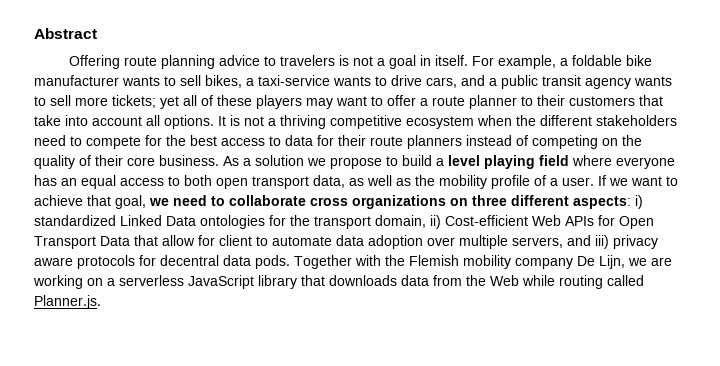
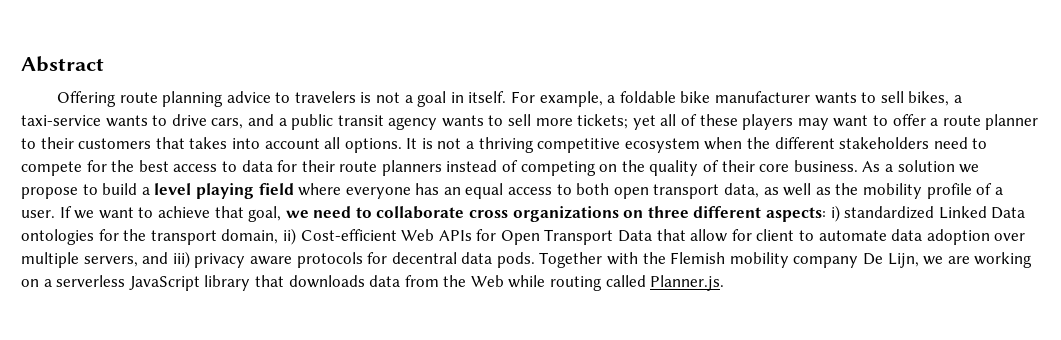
- For example, a foldable bike manufacturer wants to sell bikes, a taxi-service wants to drive cars, and a public transit agency wants to sell more tickets; yet all of these players may want to offer a route planner to their customers that take into account all options.
+ For example, a foldable bike manufacturer wants to sell bikes, a taxi-service wants to drive cars, and a public transit agency wants to sell more tickets; yet all of these players may want to offer a route planner to their customers that takes into account all options.

